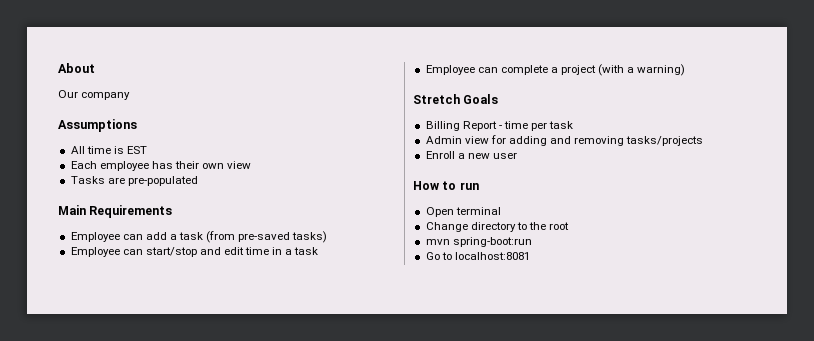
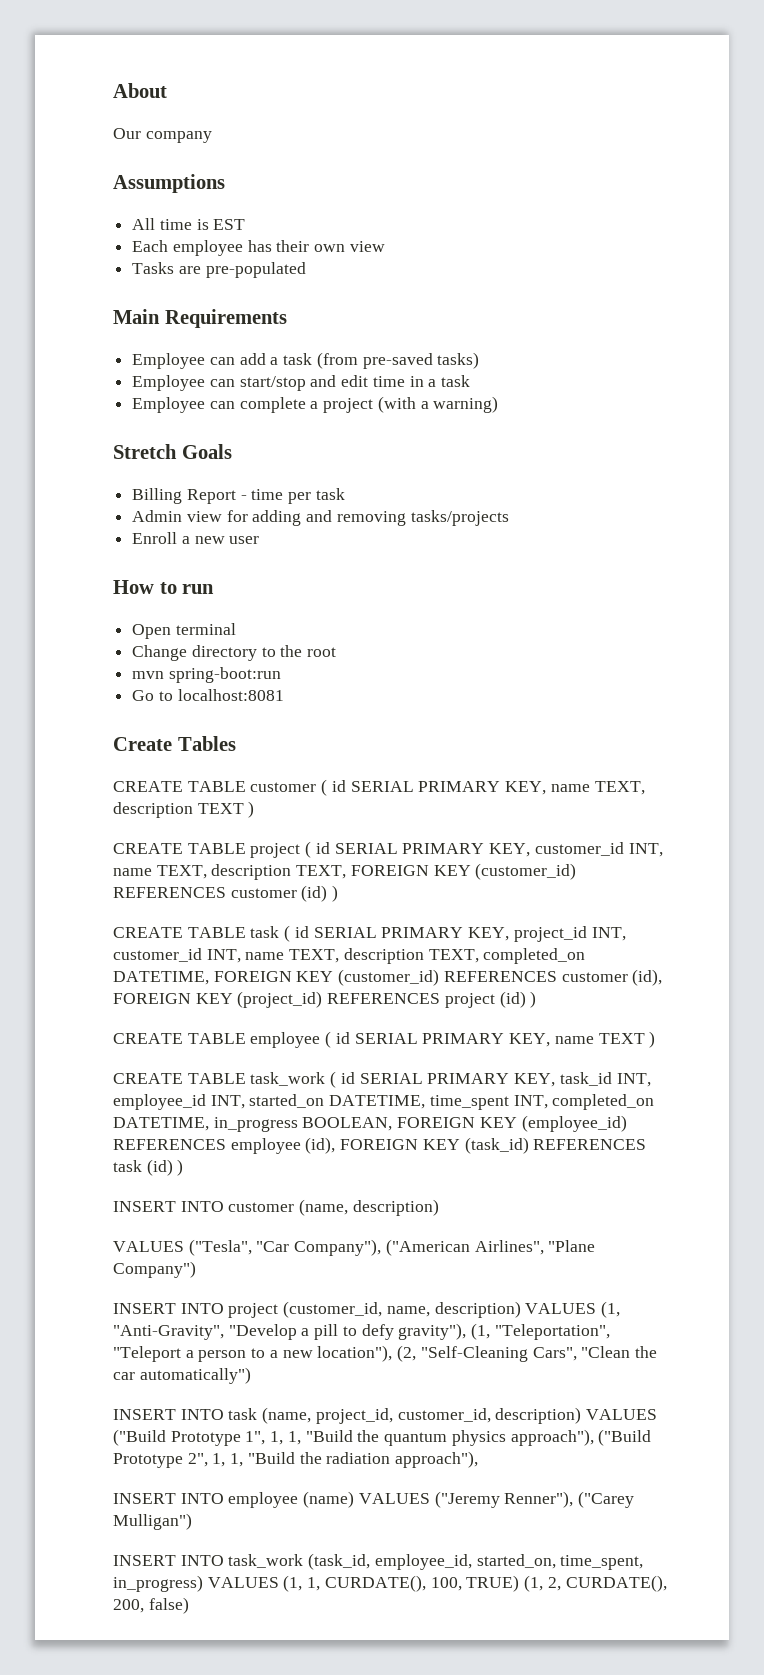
+ Create Tables
+ CREATE TABLE customer ( id SERIAL PRIMARY KEY, name TEXT, description TEXT )
+ CREATE TABLE project ( id SERIAL PRIMARY KEY, customer_id INT, name TEXT, description TEXT, FOREIGN KEY (customer_id) REFERENCES customer (id) )
+ CREATE TABLE task ( id SERIAL PRIMARY KEY, project_id INT, customer_id INT, name TEXT, description TEXT, completed_on DATETIME, FOREIGN KEY (customer_id) REFERENCES customer (id), FOREIGN KEY (project_id) REFERENCES project (id) )
+ CREATE TABLE employee ( id SERIAL PRIMARY KEY, name TEXT )
+ CREATE TABLE task_work ( id SERIAL PRIMARY KEY, task_id INT, employee_id INT, started_on DATETIME, time_spent INT, completed_on DATETIME, in_progress BOOLEAN, FOREIGN KEY (employee_id) REFERENCES employee (id), FOREIGN KEY (task_id) REFERENCES task (id) )
+ INSERT INTO customer (name, description)
+ VALUES ("Tesla", "Car Company"), ("American Airlines", "Plane Company")
+ INSERT INTO project (customer_id, name, description) VALUES (1, "Anti-Gravity", "Develop a pill to defy gravity"), (1, "Teleportation", "Teleport a person to a new location"), (2, "Self-Cleaning Cars", "Clean the car automatically")
+ INSERT INTO task (name, project_id, customer_id, description) VALUES ("Build Prototype 1", 1, 1, "Build the quantum physics approach"), ("Build Prototype 2", 1, 1, "Build the radiation approach"),
+ INSERT INTO employee (name) VALUES ("Jeremy Renner"), ("Carey Mulligan")
+ INSERT INTO task_work (task_id, employee_id, started_on, time_spent, in_progress) VALUES (1, 1, CURDATE(), 100, TRUE) (1, 2, CURDATE(), 200, false)

